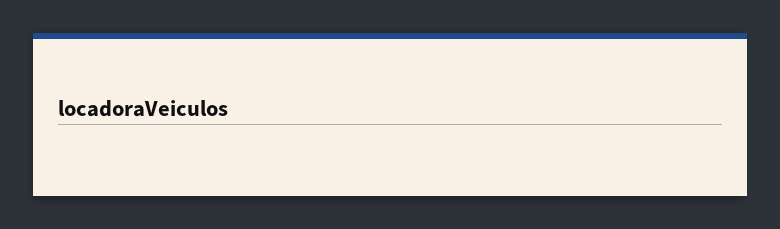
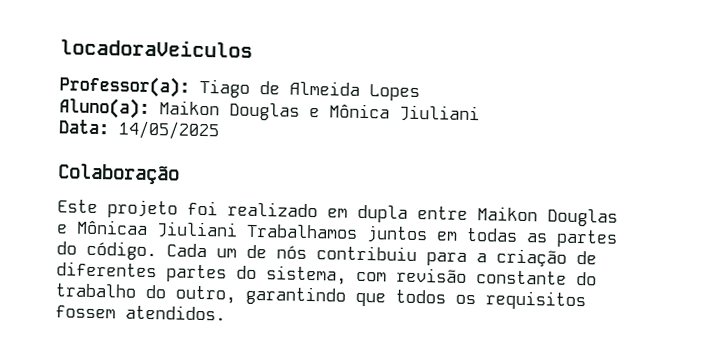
+ Professor(a): Tiago de Almeida Lopes
+ Aluno(a): Maikon Douglas e Mônica Jiuliani
+ Data: 14/05/2025
+ Colaboração
+ Este projeto foi realizado em dupla entre Maikon Douglas e Mônicaa Jiuliani Trabalhamos juntos em todas as partes do código. Cada um de nós contribuiu para a criação de diferentes partes do sistema, com revisão constante do trabalho do outro, garantindo que todos os requisitos fossem atendidos.

